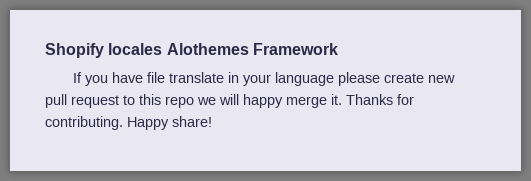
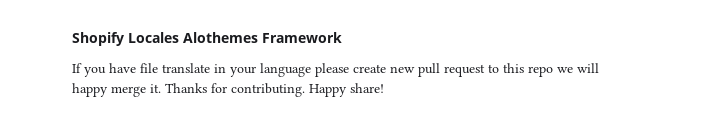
- Shopify locales Alothemes Framework
+ Shopify Locales Alothemes Framework

